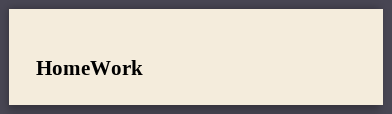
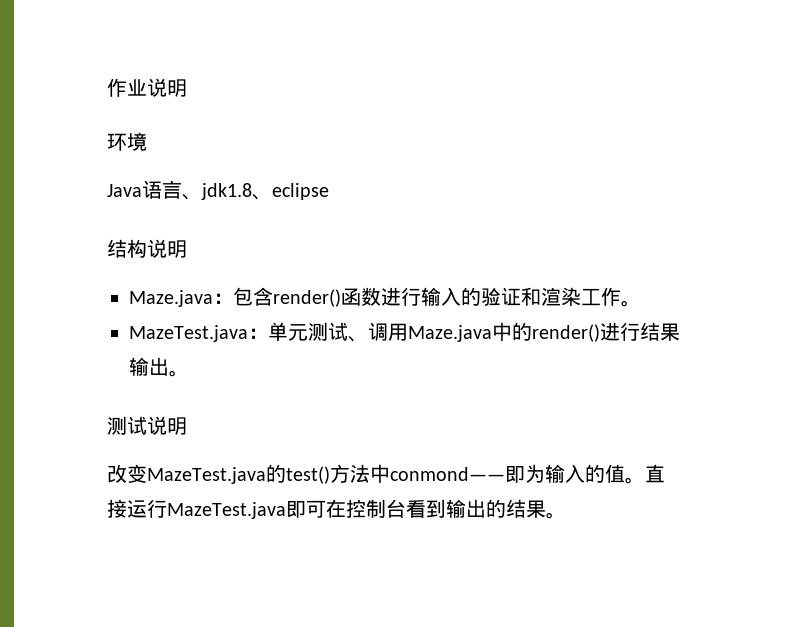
- HomeWork
+ 作业说明
+ 环境
+ Java语言、jdk1.8、eclipse
+ 结构说明
+ Maze.java：包含render()函数进行输入的验证和渲染工作。
+ MazeTest.java：单元测试、调用Maze.java中的render()进行结果输出。
+ 测试说明
+ 改变MazeTest.java的test()方法中conmond——即为输入的值。直接运行MazeTest.java即可在控制台看到输出的结果。

